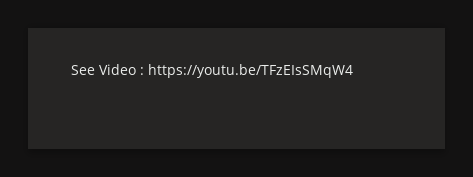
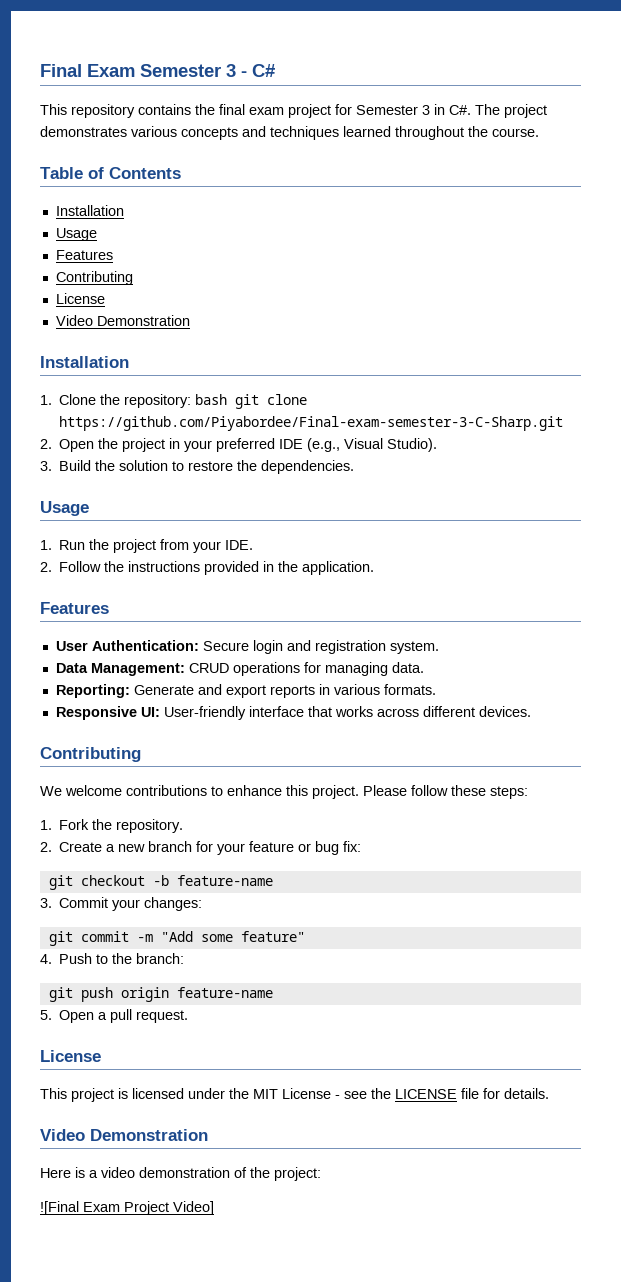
- See Video : https://youtu.be/TFzEIsSMqW4
+ Final Exam Semester 3 - C#
+ This repository contains the final exam project for Semester 3 in C#. The project demonstrates various concepts and techniques learned throughout the course.
+ Table of Contents
+ Installation
+ Usage
+ Features
+ Contributing
+ License
+ Video Demonstration
+ Installation
+ 1. Clone the repository: bash git clone https://github.com/Piyabordee/Final-exam-semester-3-C-Sharp.git
+ 2. Open the project in your preferred IDE (e.g., Visual Studio).
+ 3. Build the solution to restore the dependencies.
+ Usage
+ 1. Run the project from your IDE.
+ 2. Follow the instructions provided in the application.
+ Features
+ User Authentication: Secure login and registration system.
+ Data Management: CRUD operations for managing data.
+ Reporting: Generate and export reports in various formats.
+ Responsive UI: User-friendly interface that works across different devices.
+ Contributing
+ We welcome contributions to enhance this project. Please follow these steps:
+ 1. Fork the repository.
+ 2. Create a new branch for your feature or bug fix:
+ git checkout -b feature-name
+ 3. Commit your changes:
+ git commit -m "Add some feature"
+ 4. Push to the branch:
+ git push origin feature-name
+ 5. Open a pull request.
+ License
+ This project is licensed under the MIT License - see the LICENSE file for details.
+ Video Demonstration
+ Here is a video demonstration of the project:
+ ![Final Exam Project Video]

